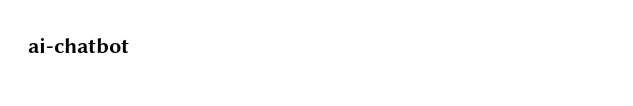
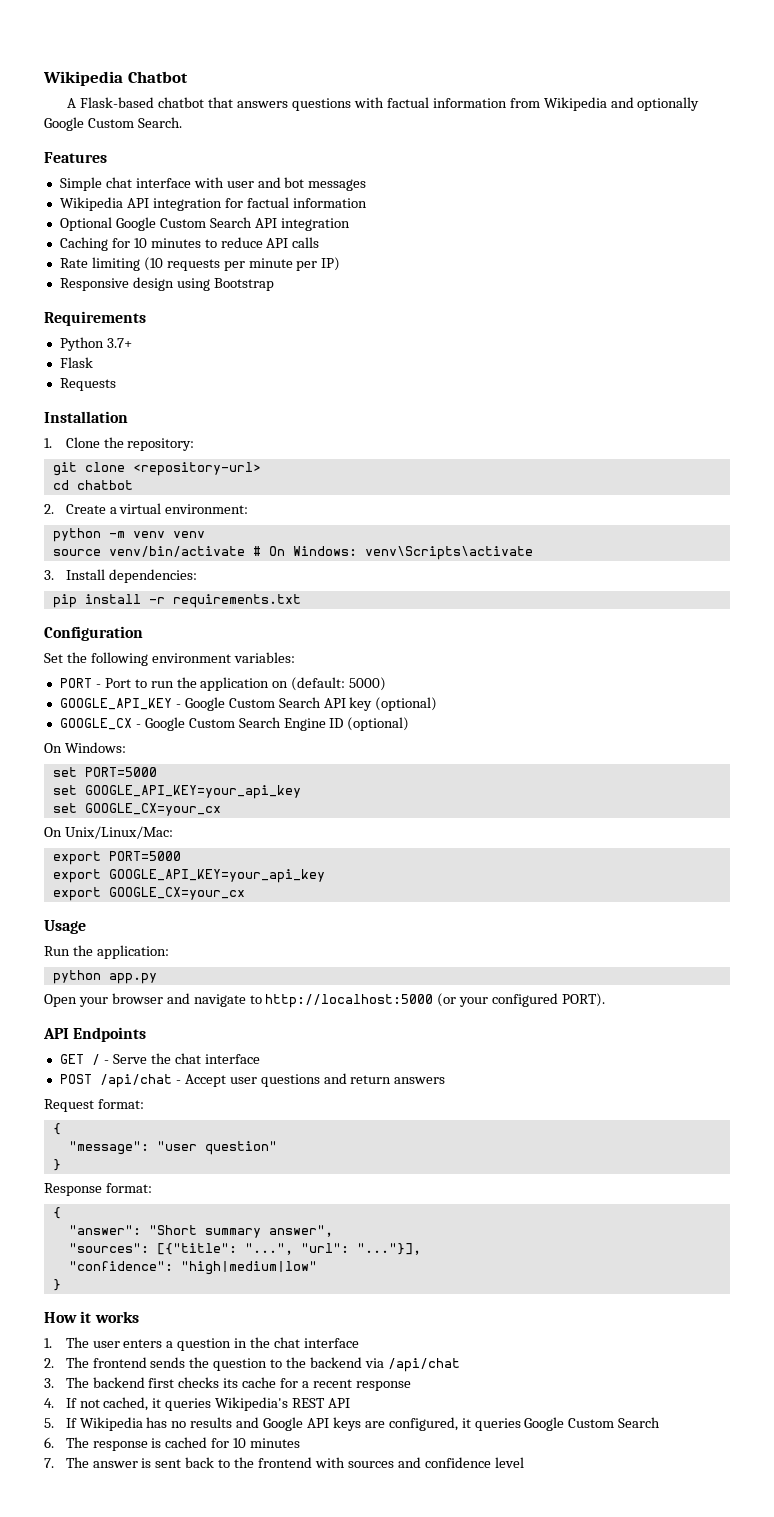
- ai-chatbot
+ Wikipedia Chatbot
+ A Flask-based chatbot that answers questions with factual information from Wikipedia and optionally Google Custom Search.
+ Features
+ Simple chat interface with user and bot messages
+ Wikipedia API integration for factual information
+ Optional Google Custom Search API integration
+ Caching for 10 minutes to reduce API calls
+ Rate limiting (10 requests per minute per IP)
+ Responsive design using Bootstrap
+ Requirements
+ Python 3.7+
+ Flask
+ Requests
+ Installation
+ 1. Clone the repository:
+ git clone <repository-url>
+ cd chatbot
+ 2. Create a virtual environment:
+ python -m venv venv
+ source venv/bin/activate # On Windows: venv\Scripts\activate
+ 3. Install dependencies:
+ pip install -r requirements.txt
+ Configuration
+ Set the following environment variables:
+ PORT - Port to run the application on (default: 5000)
+ GOOGLE_API_KEY - Google Custom Search API key (optional)
+ GOOGLE_CX - Google Custom Search Engine ID (optional)
+ On Windows:
+ set PORT=5000
+ set GOOGLE_API_KEY=your_api_key
+ set GOOGLE_CX=your_cx
+ On Unix/Linux/Mac:
+ export PORT=5000
+ export GOOGLE_API_KEY=your_api_key
+ export GOOGLE_CX=your_cx
+ Usage
+ Run the application:
+ python app.py
+ Open your browser and navigate to http://localhost:5000 (or your configured PORT).
+ API Endpoints
+ GET / - Serve the chat interface
+ POST /api/chat - Accept user questions and return answers
+ Request format:
+ {
+ "message": "user question"
+ }
+ Response format:
+ {
+ "answer": "Short summary answer",
+ "sources": [{"title": "...", "url": "..."}],
+ "confidence": "high|medium|low"
+ }
+ How it works
+ 1. The user enters a question in the chat interface
+ 2. The frontend sends the question to the backend via /api/chat
+ 3. The backend first checks its cache for a recent response
+ 4. If not cached, it queries Wikipedia's REST API
+ 5. If Wikipedia has no results and Google API keys are configured, it queries Google Custom Search
+ 6. The response is cached for 10 minutes
+ 7. The answer is sent back to the frontend with sources and confidence level

